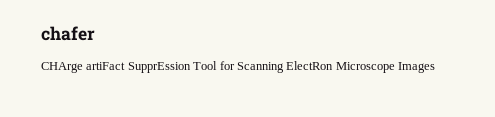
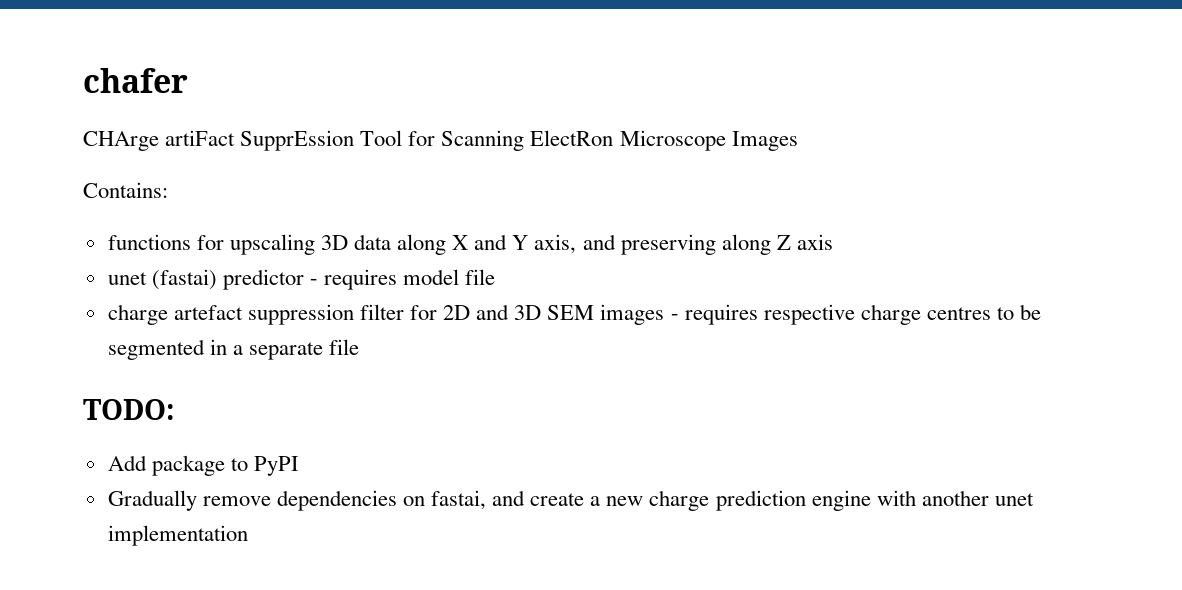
+ Contains:
+ functions for upscaling 3D data along X and Y axis, and preserving along Z axis
+ unet (fastai) predictor - requires model file
+ charge artefact suppression filter for 2D and 3D SEM images - requires respective charge centres to be segmented in a separate file
+ TODO:
+ Add package to PyPI
+ Gradually remove dependencies on fastai, and create a new charge prediction engine with another unet implementation

